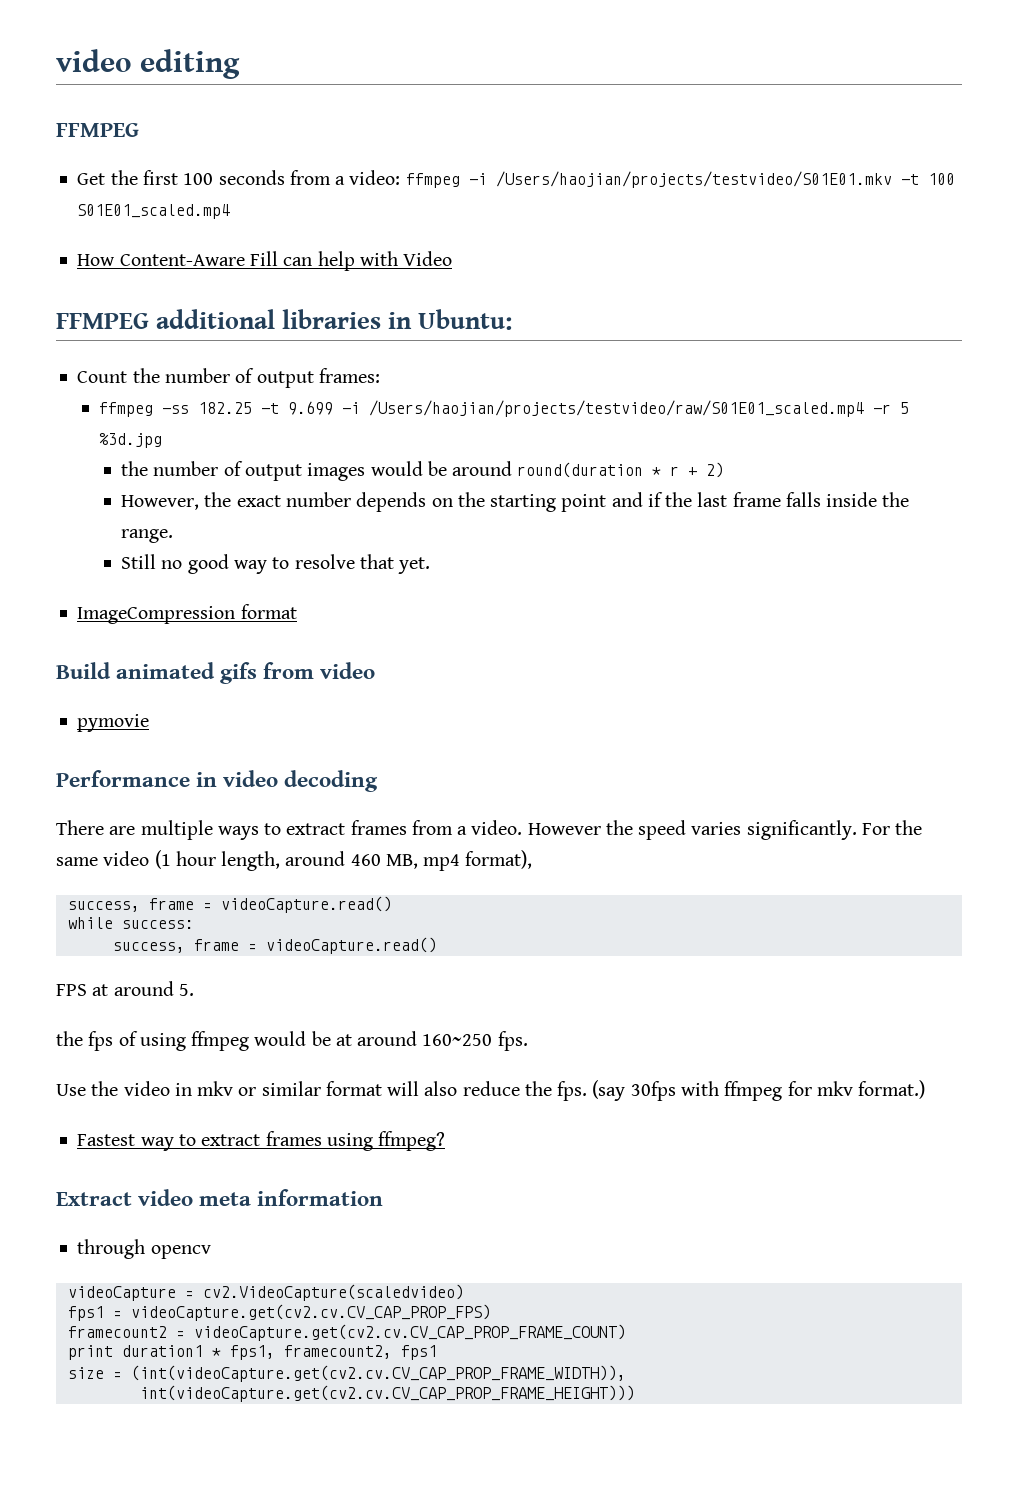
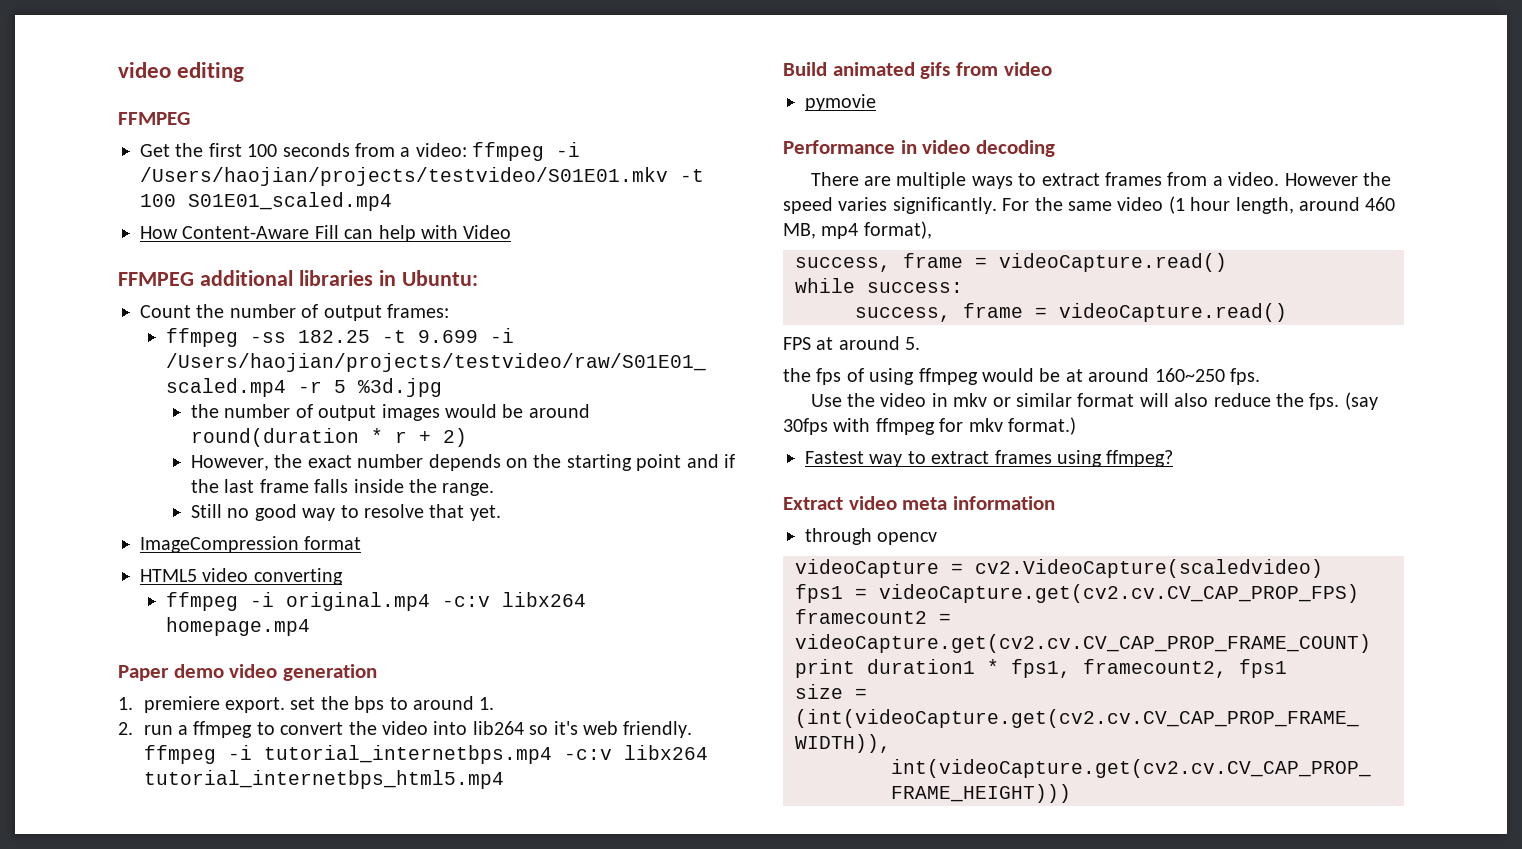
+ HTML5 video converting
+ ffmpeg -i original.mp4 -c:v libx264 homepage.mp4
+ Paper demo video generation
+ 1. premiere export. set the bps to around 1.
+ 2. run a ffmpeg to convert the video into lib264 so it's web friendly. ffmpeg -i tutorial_internetbps.mp4 -c:v libx264 tutorial_internetbps_html5.mp4

